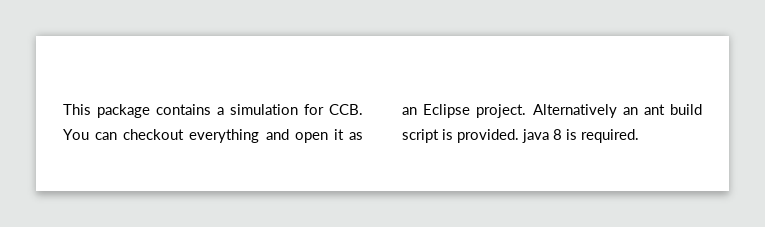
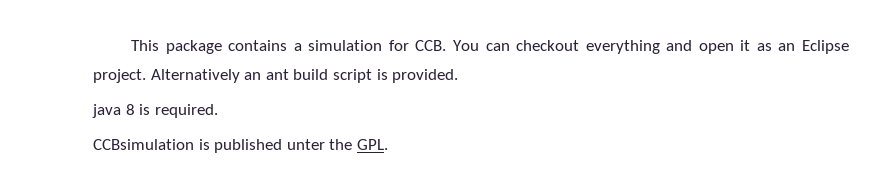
- Alternatively an ant build script is provided. java 8 is required.
+ Alternatively an ant build script is provided.
+ java 8 is required.
+ CCBsimulation is published unter the GPL.

